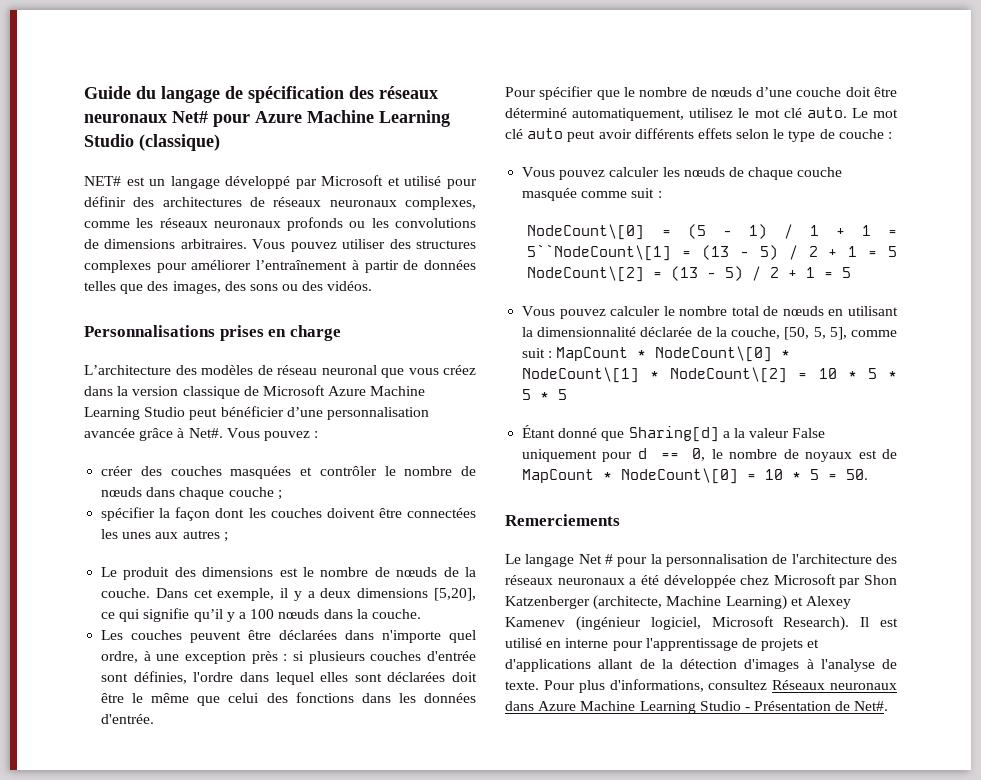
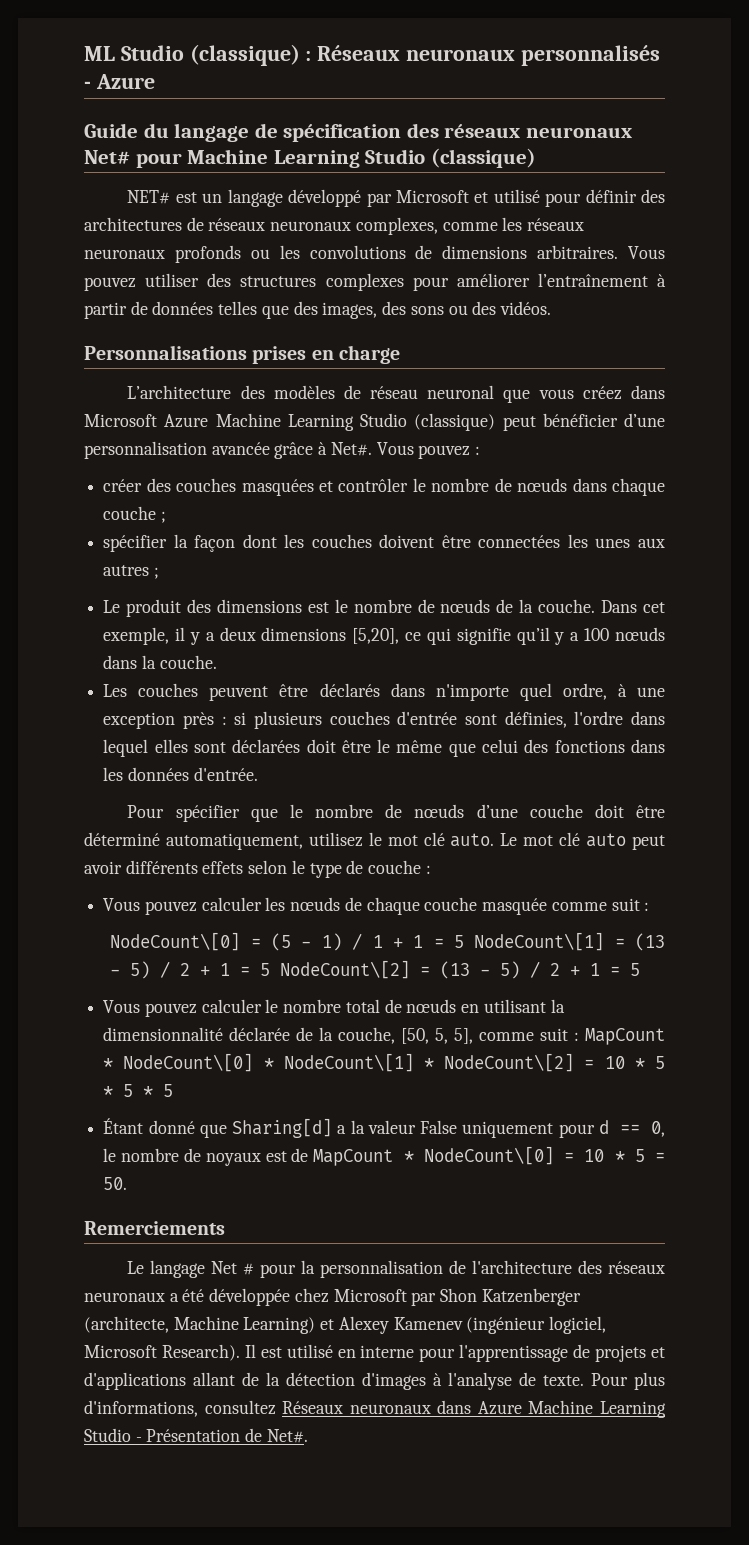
+ ML Studio (classique) : Réseaux neuronaux personnalisés - Azure
- Guide du langage de spécification des réseaux neuronaux Net# pour Azure Machine Learning Studio (classique)
+ Guide du langage de spécification des réseaux neuronaux Net# pour Machine Learning Studio (classique)
- L’architecture des modèles de réseau neuronal que vous créez dans la version classique de Microsoft Azure Machine Learning Studio peut bénéficier d’une personnalisation avancée grâce à Net#.
+ L’architecture des modèles de réseau neuronal que vous créez dans Microsoft Azure Machine Learning Studio (classique) peut bénéficier d’une personnalisation avancée grâce à Net#.
- Les couches peuvent être déclarées dans n'importe quel ordre, à une exception près : si plusieurs couches d'entrée sont définies, l'ordre dans lequel elles sont déclarées doit être le même que celui des fonctions dans les données d'entrée.
+ Les couches peuvent être déclarés dans n'importe quel ordre, à une exception près : si plusieurs couches d'entrée sont définies, l'ordre dans lequel elles sont déclarées doit être le même que celui des fonctions dans les données d'entrée.
- NodeCount\[0] = (5 - 1) / 1 + 1 = 5``NodeCount\[1] = (13 - 5) / 2 + 1 = 5 NodeCount\[2] = (13 - 5) / 2 + 1 = 5
+ NodeCount\[0] = (5 - 1) / 1 + 1 = 5 NodeCount\[1] = (13 - 5) / 2 + 1 = 5 NodeCount\[2] = (13 - 5) / 2 + 1 = 5

